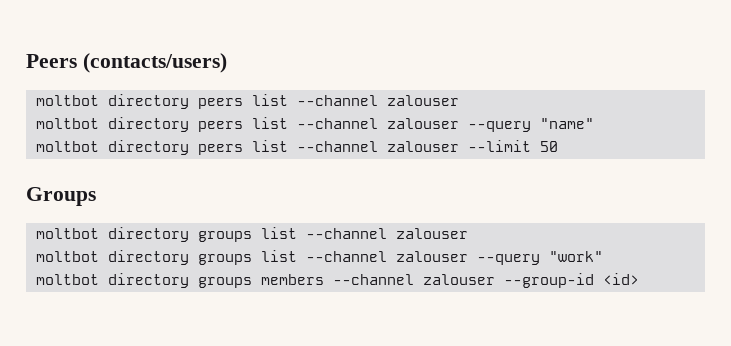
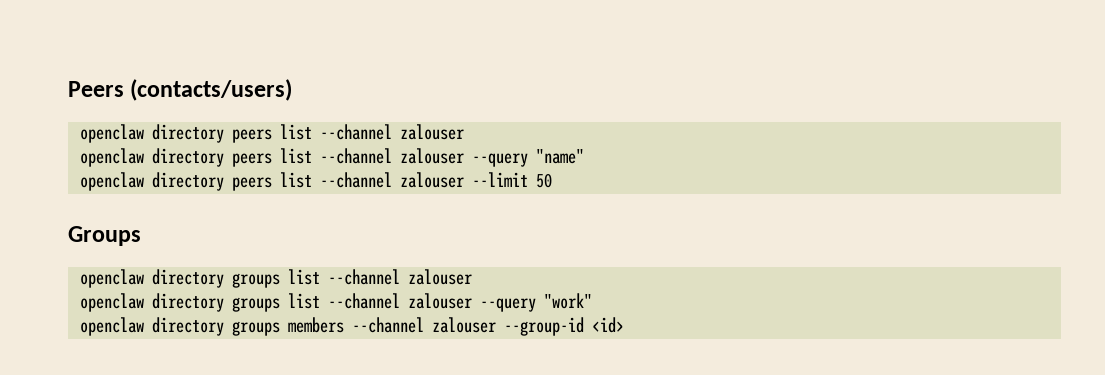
  Peers (contacts/users)
- moltbot directory peers list --channel zalouser
+ openclaw directory peers list --channel zalouser
- moltbot directory peers list --channel zalouser --query "name"
+ openclaw directory peers list --channel zalouser --query "name"
- moltbot directory peers list --channel zalouser --limit 50
+ openclaw directory peers list --channel zalouser --limit 50
  Groups
- moltbot directory groups list --channel zalouser
+ openclaw directory groups list --channel zalouser
- moltbot directory groups list --channel zalouser --query "work"
+ openclaw directory groups list --channel zalouser --query "work"
- moltbot directory groups members --channel zalouser --group-id <id>
+ openclaw directory groups members --channel zalouser --group-id <id>

